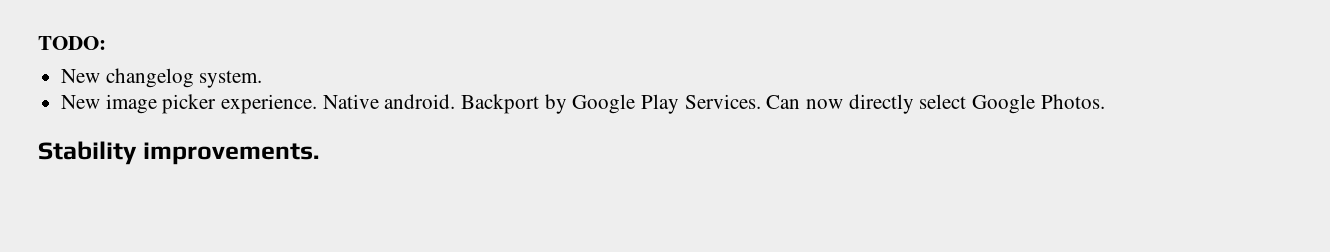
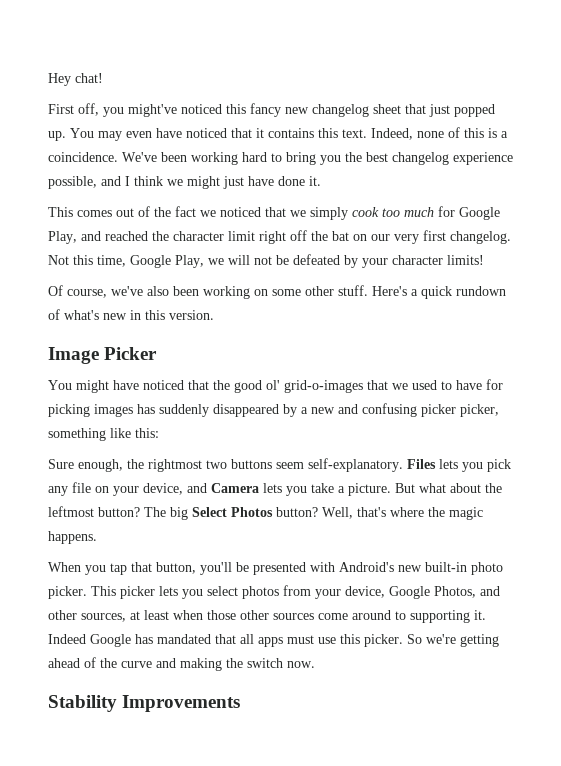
- TODO:
- New changelog system.
- New image picker experience. Native android. Backport by Google Play Services. Can now directly select Google Photos.
+ Hey chat!
+ First off, you might've noticed this fancy new changelog sheet that just popped up. You may even have noticed that it contains this text. Indeed, none of this is a coincidence. We've been working hard to bring you the best changelog experience possible, and I think we might just have done it.
+ This comes out of the fact we noticed that we simply cook too much for Google Play, and reached the character limit right off the bat on our very first changelog. Not this time, Google Play, we will not be defeated by your character limits!
+ Of course, we've also been working on some other stuff. Here's a quick rundown of what's new in this version.
+ Image Picker
+ You might have noticed that the good ol' grid-o-images that we used to have for picking images has suddenly disappeared by a new and confusing picker picker, something like this:
+ Sure enough, the rightmost two buttons seem self-explanatory. Files lets you pick any file on your device, and Camera lets you take a picture. But what about the leftmost button? The big Select Photos button? Well, that's where the magic happens.
+ When you tap that button, you'll be presented with Android's new built-in photo picker. This picker lets you select photos from your device, Google Photos, and other sources, at least when those other sources come around to supporting it. Indeed Google has mandated that all apps must use this picker. So we're getting ahead of the curve and making the switch now.
- Stability improvements.
+ Stability Improvements

